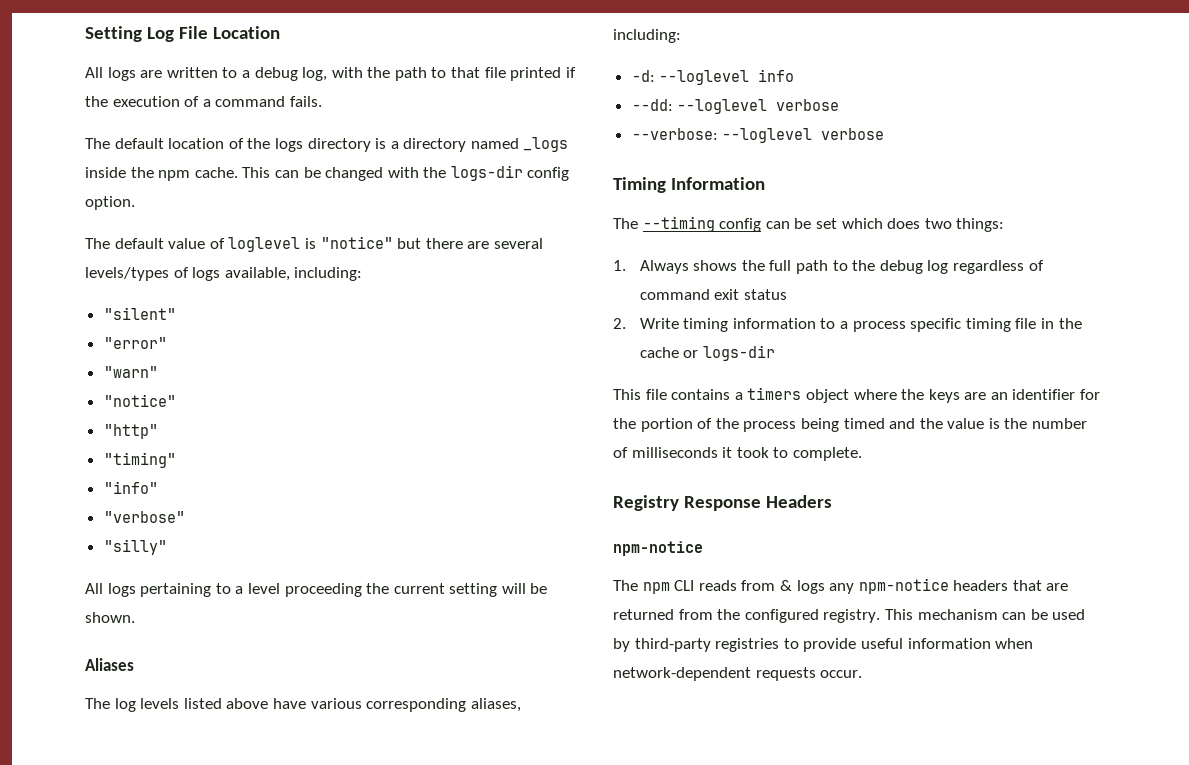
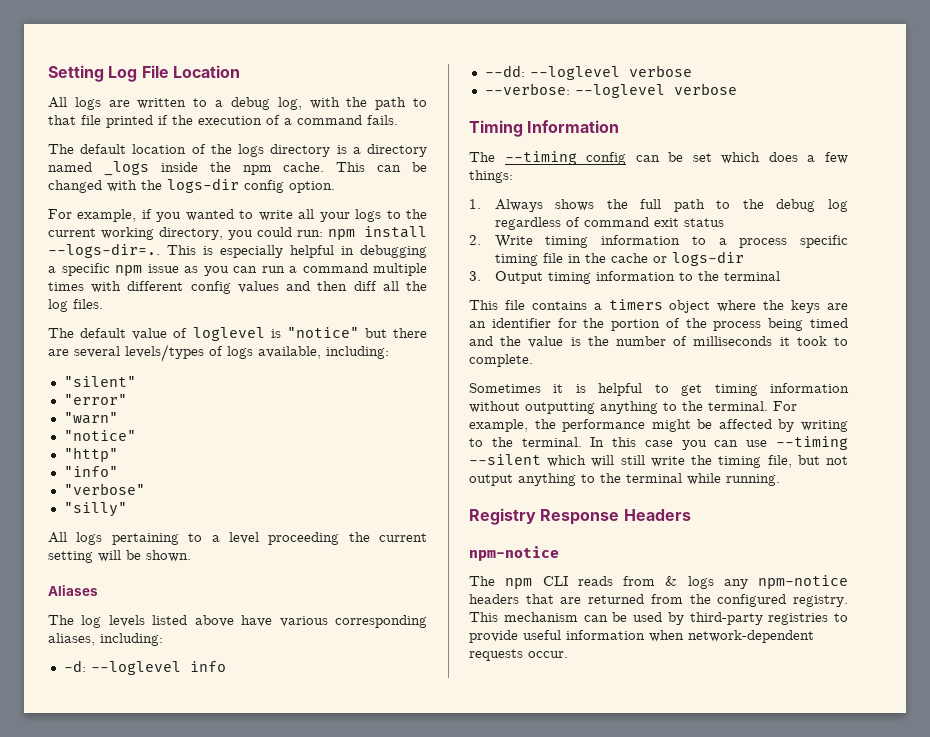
+ For example, if you wanted to write all your logs to the current working directory, you could run: npm install --logs-dir=.. This is especially helpful in debugging a specific npm issue as you can run a command multiple times with different config values and then diff all the log files.
- "timing"
- The --timing config can be set which does two things:
+ The --timing config can be set which does a few things:
+ 3. Output timing information to the terminal
+ Sometimes it is helpful to get timing information without outputting anything to the terminal. For example, the performance might be affected by writing to the terminal. In this case you can use --timing --silent which will still write the timing file, but not output anything to the terminal while running.

